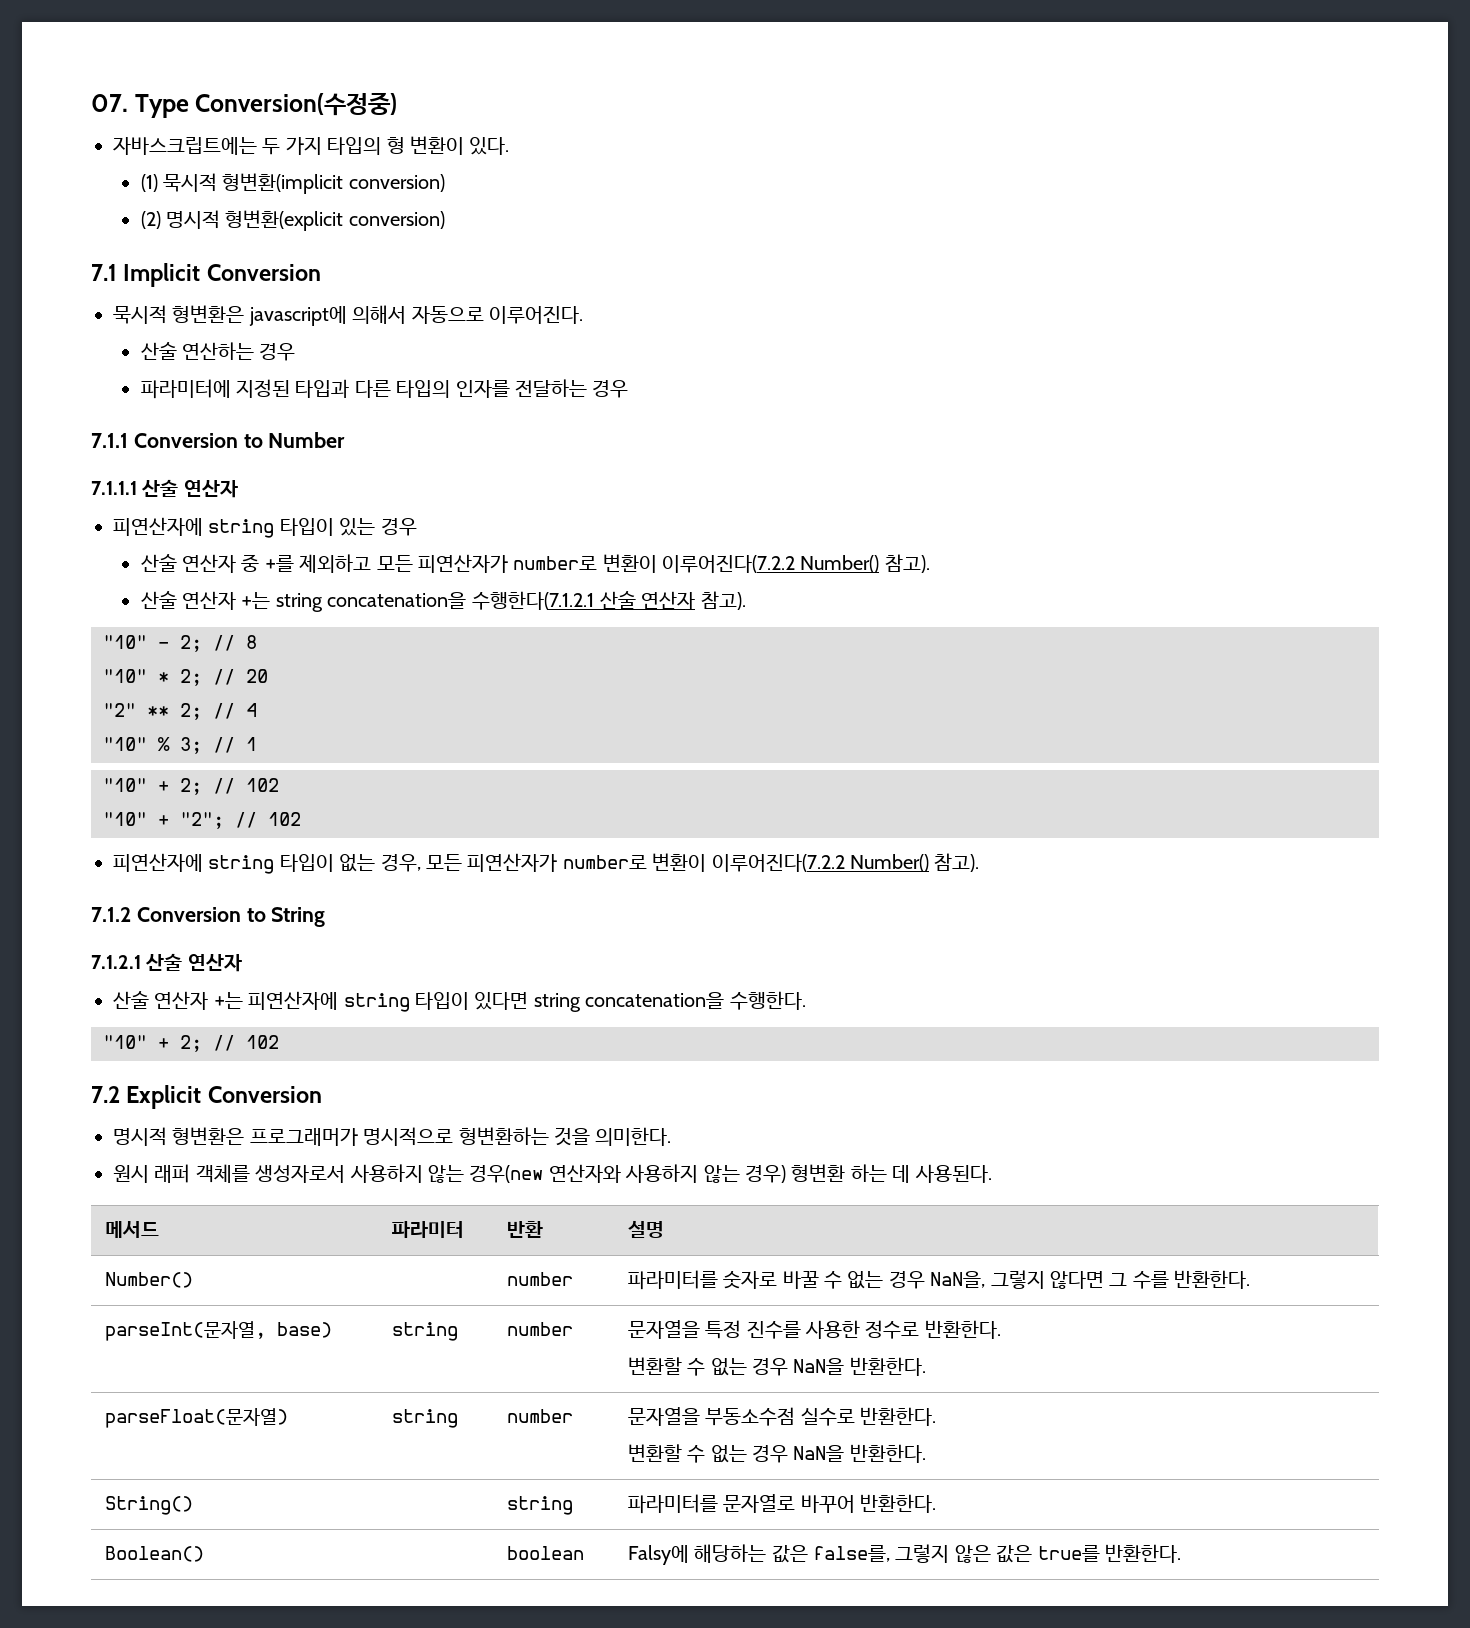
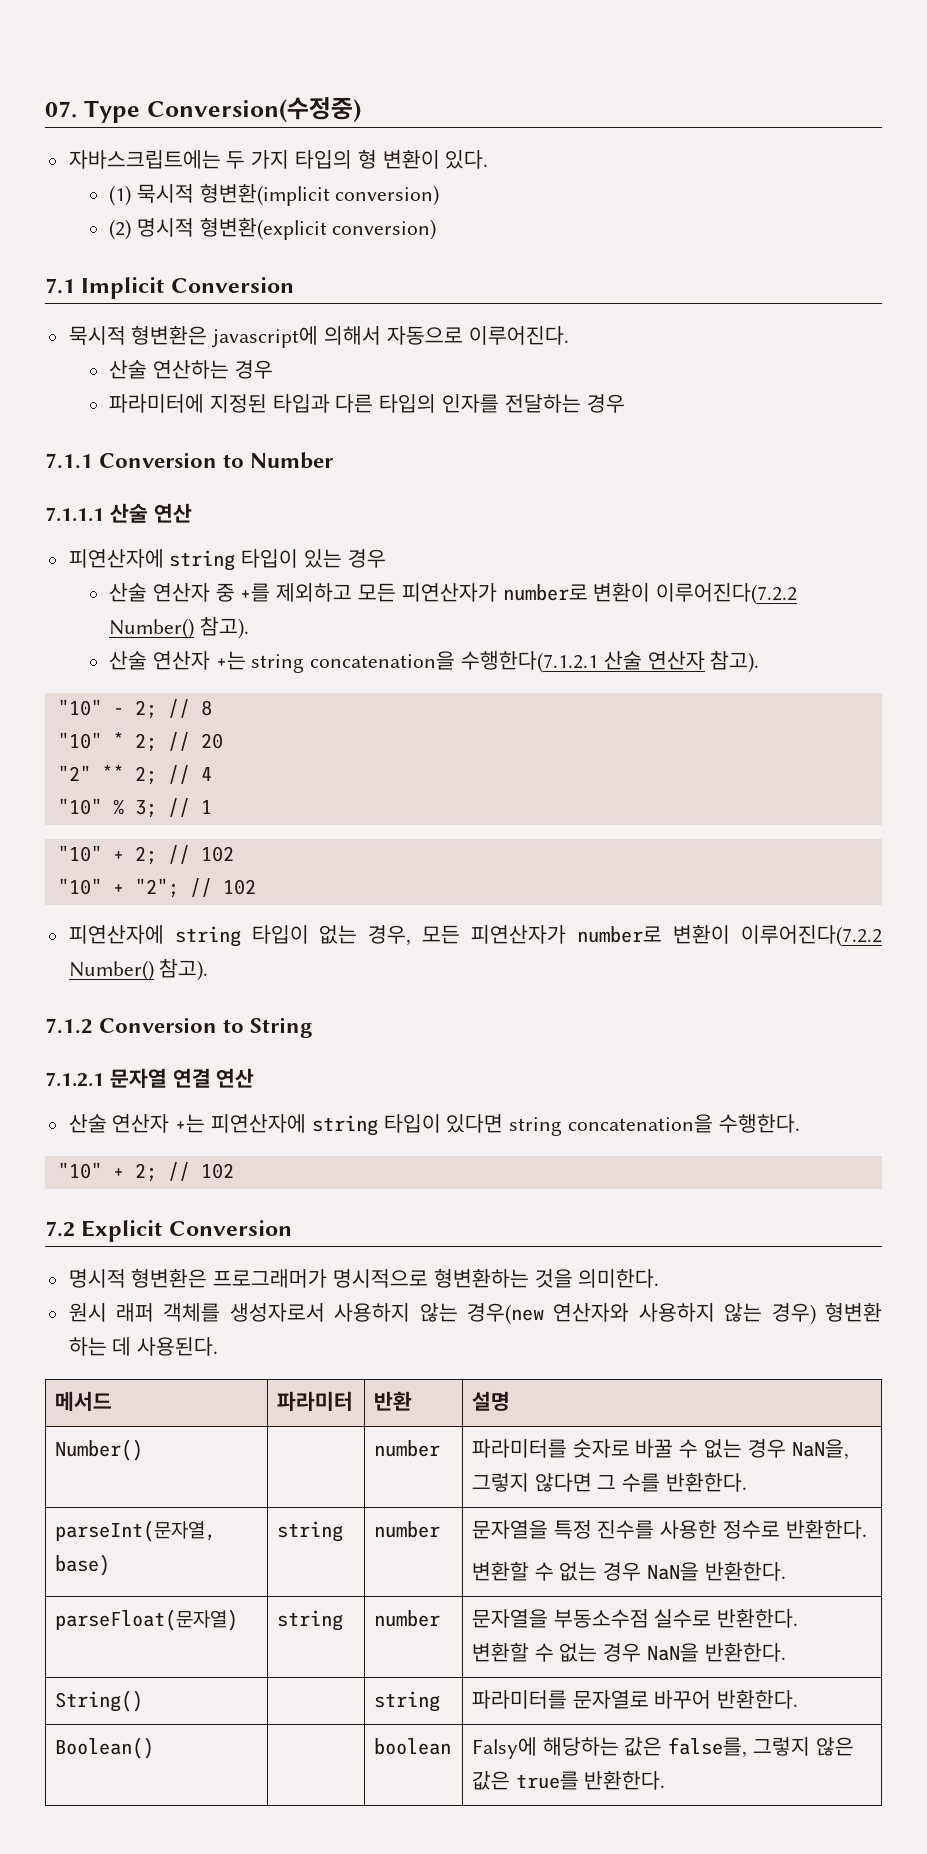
- 7.1.1.1 산술 연산자
+ 7.1.1.1 산술 연산
- 7.1.2.1 산술 연산자
+ 7.1.2.1 문자열 연결 연산

